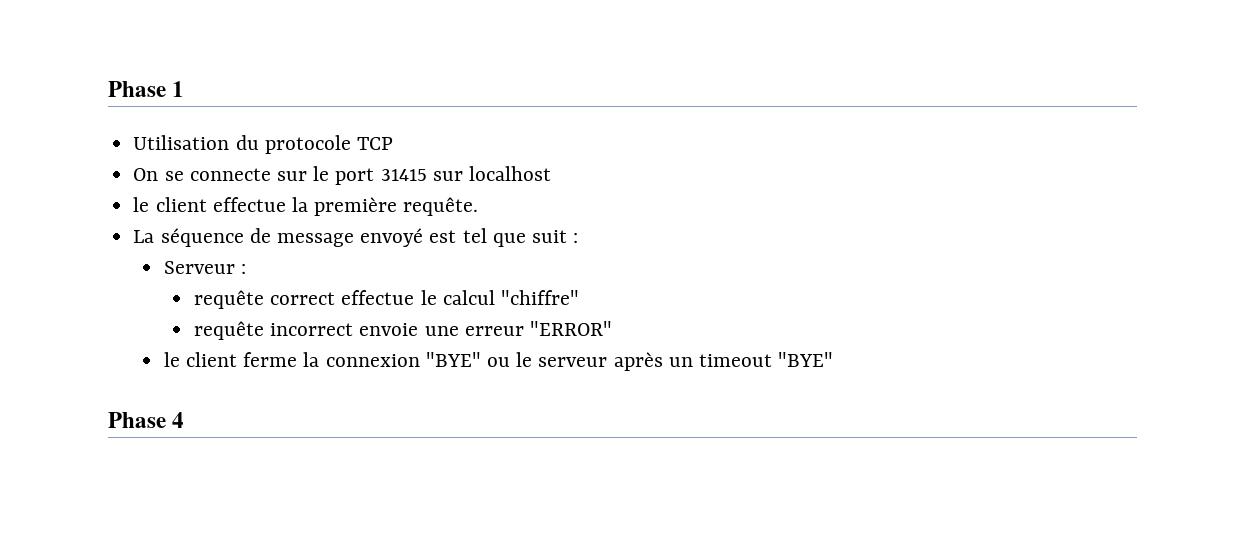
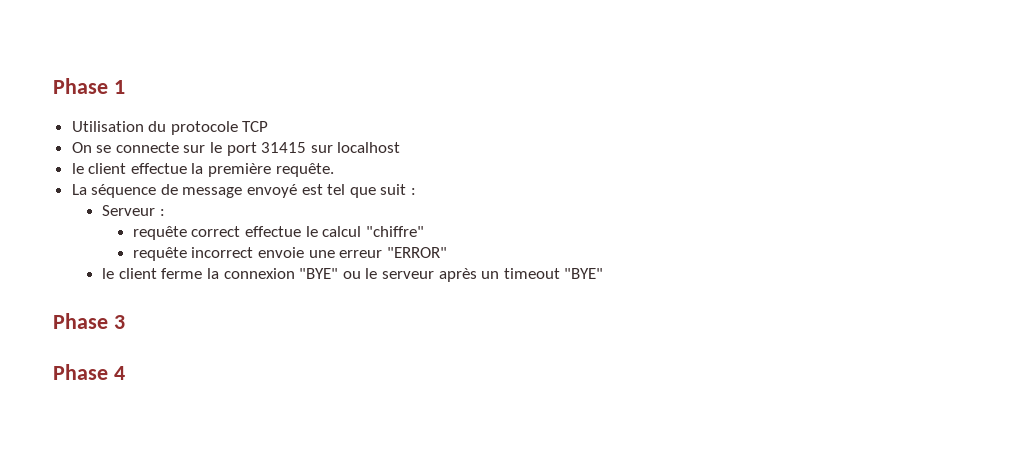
+ Phase 3

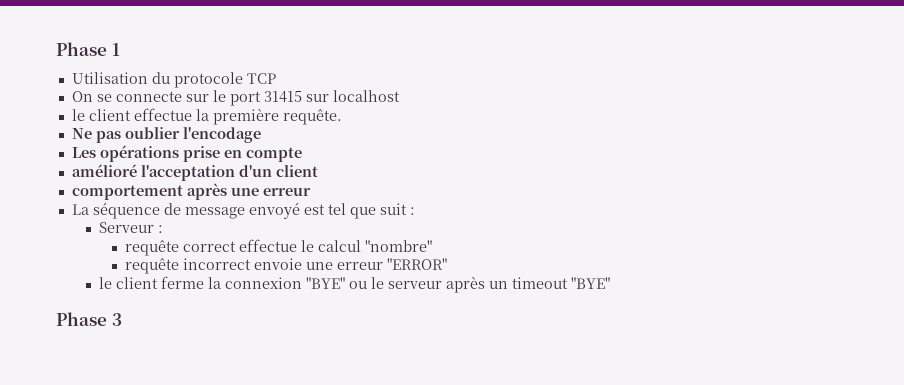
+ Ne pas oublier l'encodage
+ Les opérations prise en compte
+ amélioré l'acceptation d'un client
+ comportement après une erreur
- requête correct effectue le calcul "chiffre"
+ requête correct effectue le calcul "nombre"
- Phase 4

